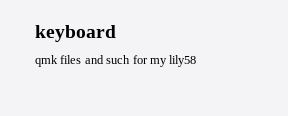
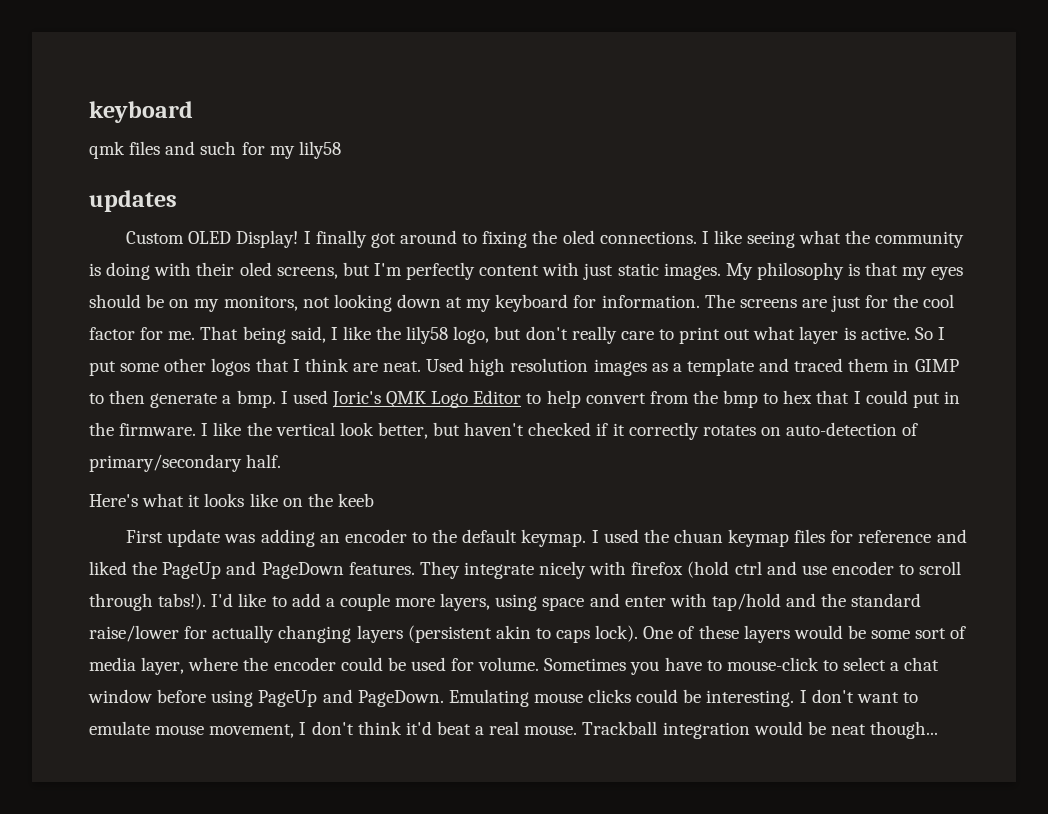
+ updates
+ Custom OLED Display! I finally got around to fixing the oled connections. I like seeing what the community is doing with their oled screens, but I'm perfectly content with just static images. My philosophy is that my eyes should be on my monitors, not looking down at my keyboard for information. The screens are just for the cool factor for me. That being said, I like the lily58 logo, but don't really care to print out what layer is active. So I put some other logos that I think are neat. Used high resolution images as a template and traced them in GIMP to then generate a bmp. I used Joric's QMK Logo Editor to help convert from the bmp to hex that I could put in the firmware. I like the vertical look better, but haven't checked if it correctly rotates on auto-detection of primary/secondary half.
+ Here's what it looks like on the keeb
+ First update was adding an encoder to the default keymap. I used the chuan keymap files for reference and liked the PageUp and PageDown features. They integrate nicely with firefox (hold ctrl and use encoder to scroll through tabs!). I'd like to add a couple more layers, using space and enter with tap/hold and the standard raise/lower for actually changing layers (persistent akin to caps lock). One of these layers would be some sort of media layer, where the encoder could be used for volume. Sometimes you have to mouse-click to select a chat window before using PageUp and PageDown. Emulating mouse clicks could be interesting. I don't want to emulate mouse movement, I don't think it'd beat a real mouse. Trackball integration would be neat though...

